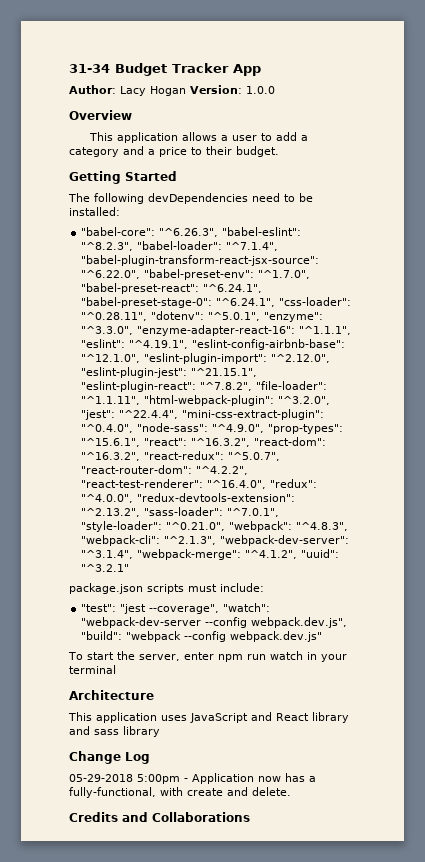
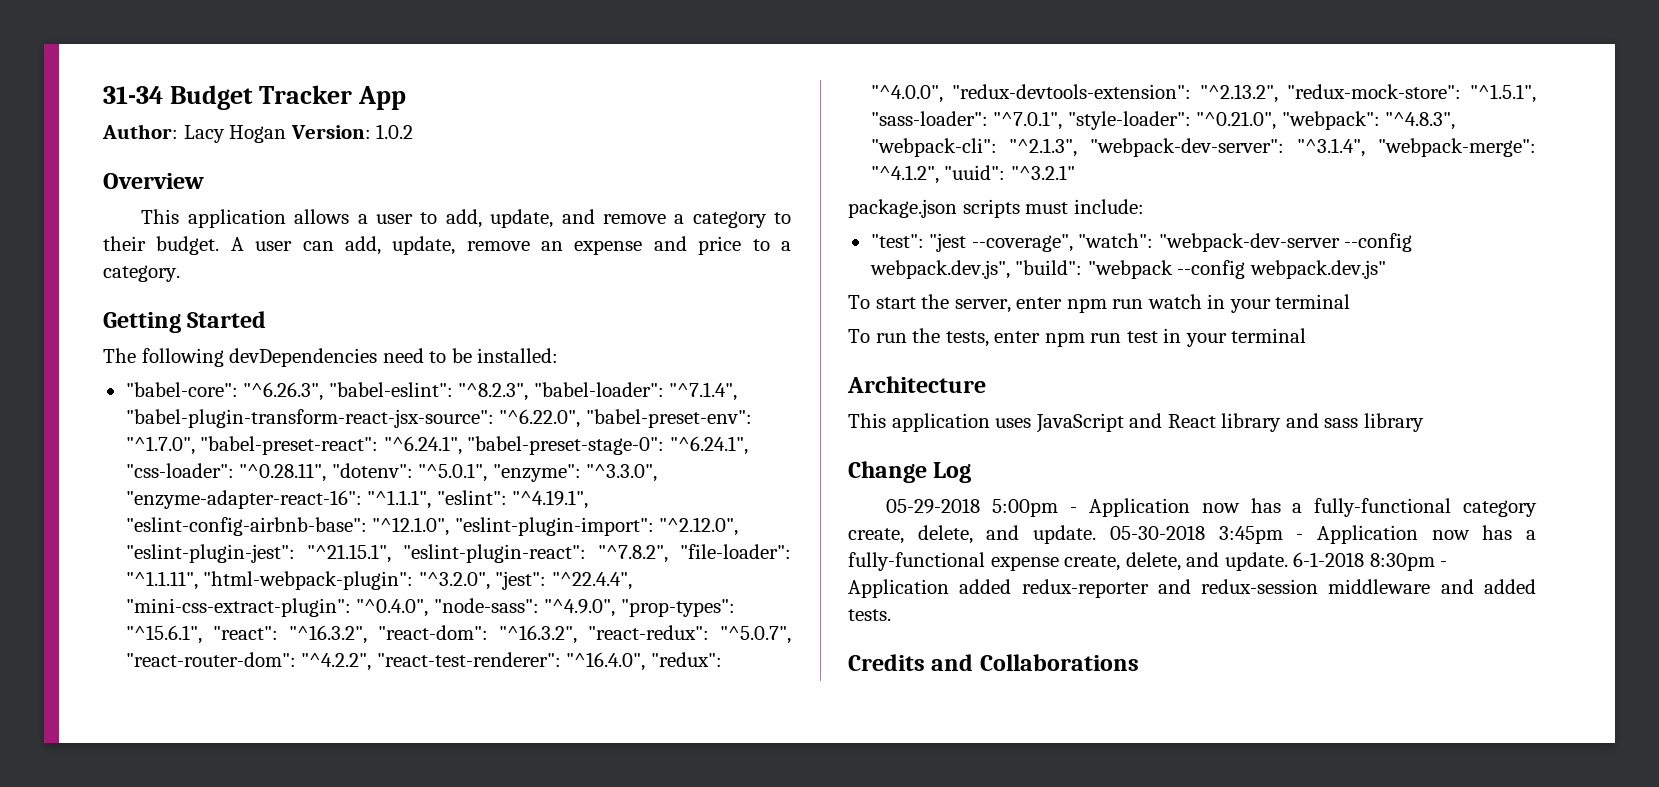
- Author: Lacy Hogan Version: 1.0.0
+ Author: Lacy Hogan Version: 1.0.2
- This application allows a user to add a category and a price to their budget.
+ This application allows a user to add, update, and remove a category to their budget. A user can add, update, remove an expense and price to a category.
- "^2.13.2", "sass-loader":
+ "^2.13.2", "redux-mock-store": "^1.5.1", "sass-loader":
+ To run the tests, enter npm run test in your terminal
- 05-29-2018 5:00pm - Application now has a fully-functional, with create and delete.
+ 05-29-2018 5:00pm - Application now has a fully-functional category create, delete, and update. 05-30-2018 3:45pm - Application now has a fully-functional expense create, delete, and update. 6-1-2018 8:30pm - Application added redux-reporter and redux-session middleware and added tests.

